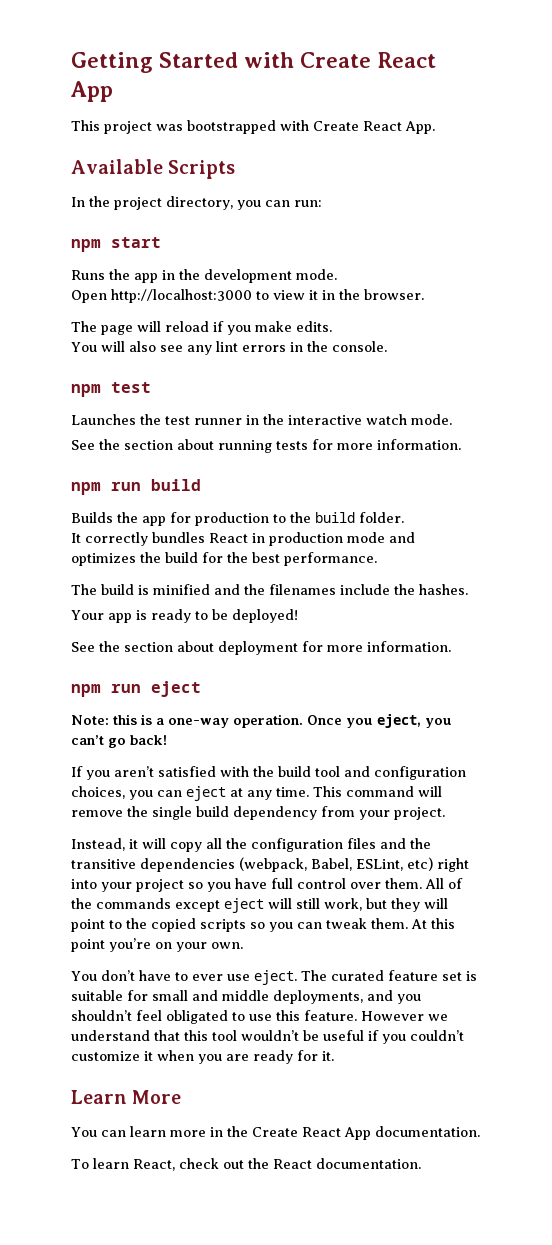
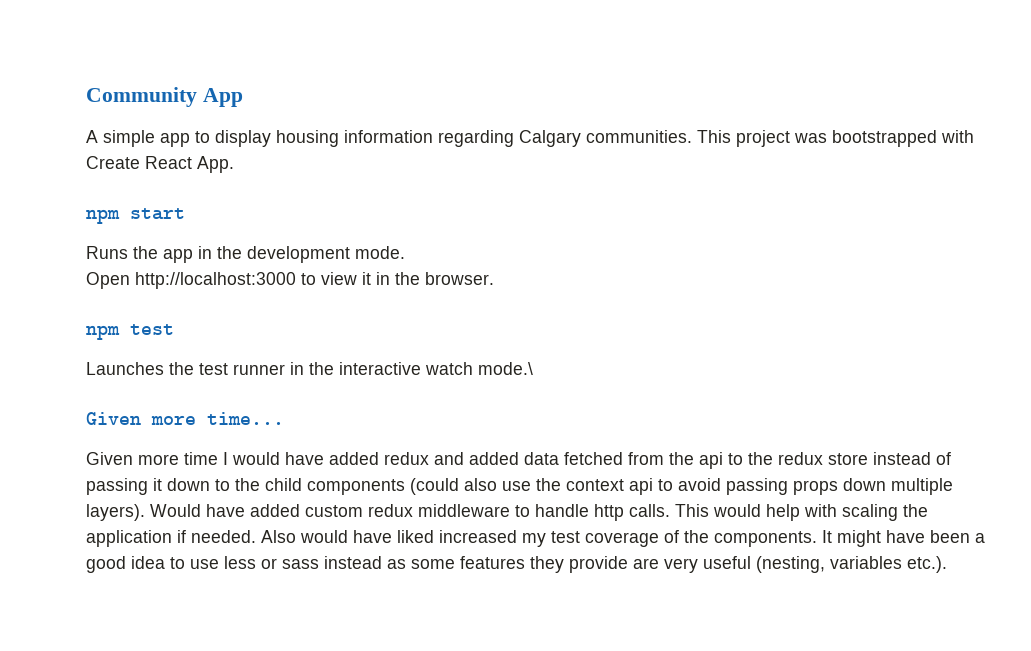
- Getting Started with Create React App
- This project was bootstrapped with Create React App.
+ Community App
+ A simple app to display housing information regarding Calgary communities. This project was bootstrapped with Create React App.
- Available Scripts
- In the project directory, you can run:
- The page will reload if you make edits.
- You will also see any lint errors in the console.
- Launches the test runner in the interactive watch mode.
- See the section about running tests for more information.
- npm run build
- Builds the app for production to the build folder.
- It correctly bundles React in production mode and optimizes the build for the best performance.
- The build is minified and the filenames include the hashes.
- Your app is ready to be deployed!
- See the section about deployment for more information.
- npm run eject
- Note: this is a one-way operation. Once you eject, you can’t go back!
- If you aren’t satisfied with the build tool and configuration choices, you can eject at any time. This command will remove the single build dependency from your project.
- Instead, it will copy all the configuration files and the transitive dependencies (webpack, Babel, ESLint, etc) right into your project so you have full control over them. All of the commands except eject will still work, but they will point to the copied scripts so you can tweak them. At this point you’re on your own.
- You don’t have to ever use eject. The curated feature set is suitable for small and middle deployments, and you shouldn’t feel obligated to use this feature. However we understand that this tool wouldn’t be useful if you couldn’t customize it when you are ready for it.
- Learn More
- You can learn more in the Create React App documentation.
- To learn React, check out the React documentation.
+ Launches the test runner in the interactive watch mode.\
+ Given more time...
+ Given more time I would have added redux and added data fetched from the api to the redux store instead of passing it down to the child components (could also use the context api to avoid passing props down multiple layers). Would have added custom redux middleware to handle http calls. This would help with scaling the application if needed. Also would have liked increased my test coverage of the components. It might have been a good idea to use less or sass instead as some features they provide are very useful (nesting, variables etc.).

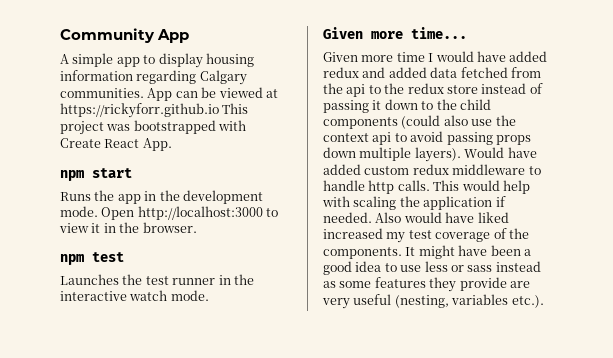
- This project was bootstrapped with Create React App.
+ App can be viewed at https://rickyforr.github.io This project was bootstrapped with Create React App.
- Runs the app in the development mode.
- Open http://localhost:3000 to view it in the browser.
+ Runs the app in the development mode. Open http://localhost:3000 to view it in the browser.
- Launches the test runner in the interactive watch mode.\
+ Launches the test runner in the interactive watch mode.

